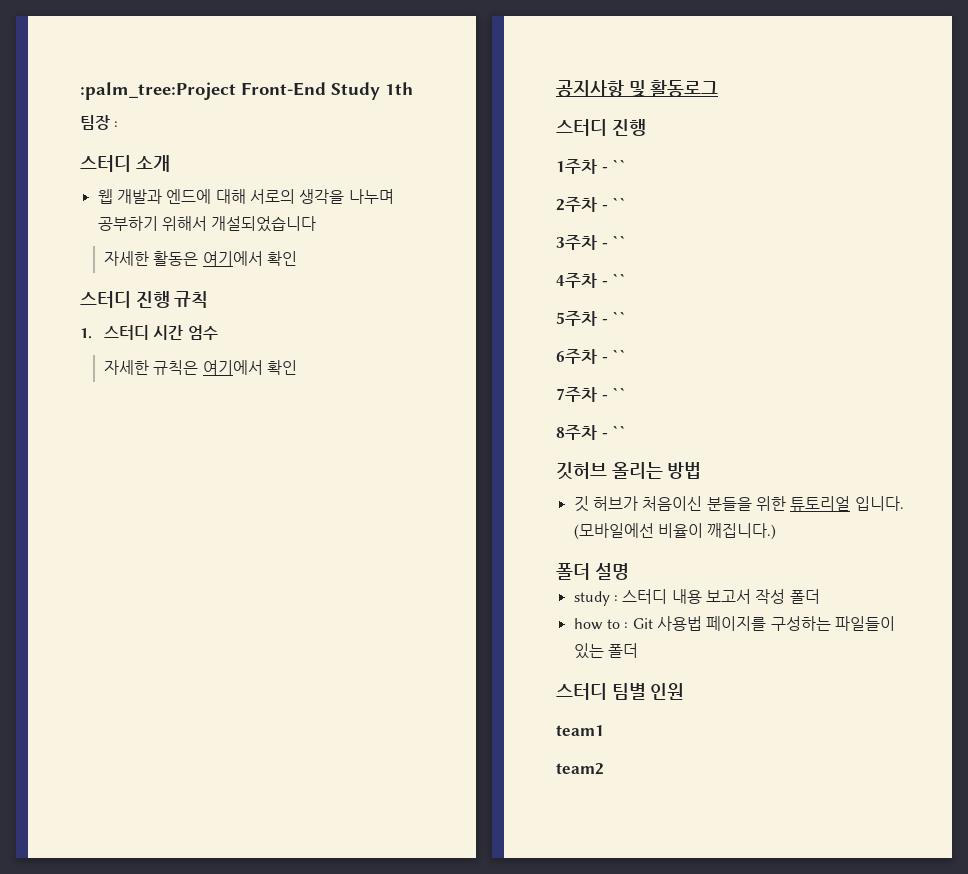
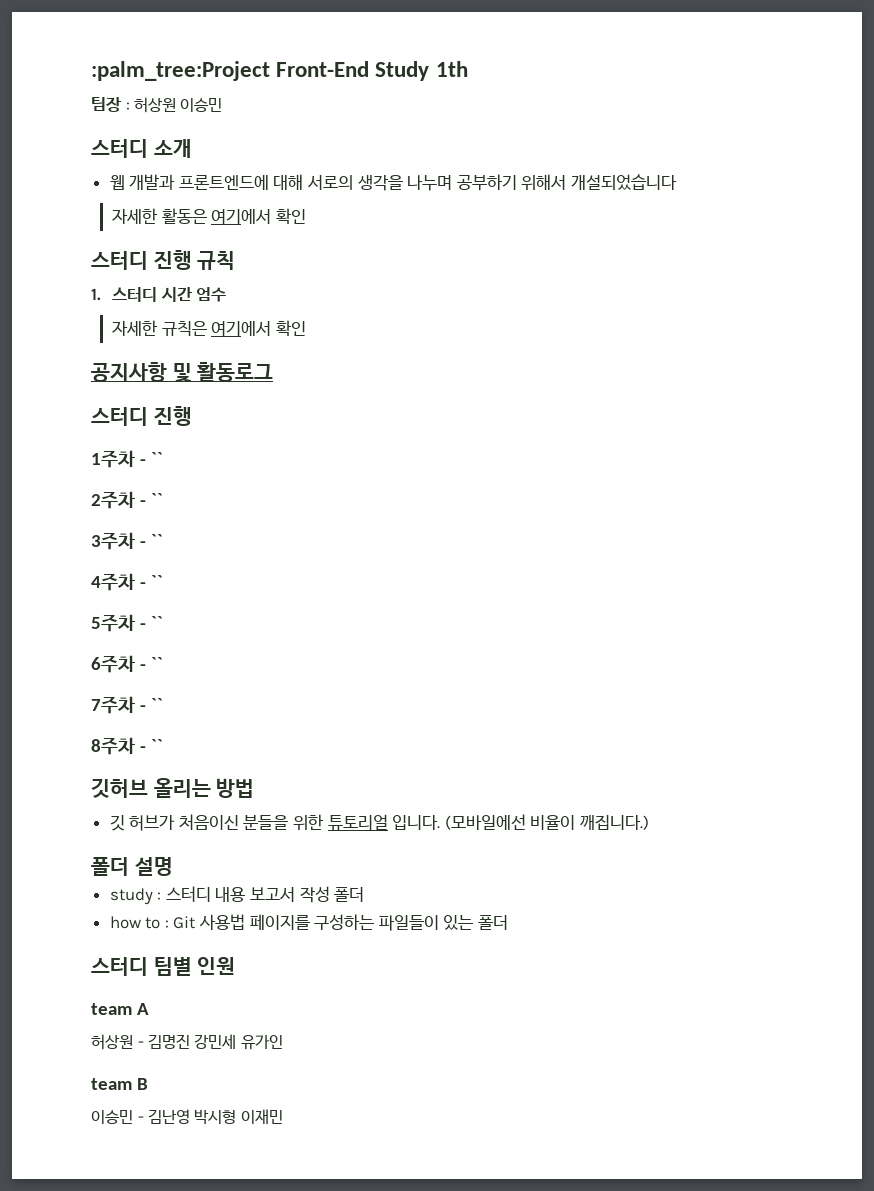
- 팀장 :
+ 팀장 : 허상원 이승민
- 웹 개발과 엔드에 대해 서로의 생각을 나누며 공부하기 위해서 개설되었습니다
+ 웹 개발과 프론트엔드에 대해 서로의 생각을 나누며 공부하기 위해서 개설되었습니다
- team1
- team2
+ team A
+ 허상원 - 김명진 강민세 유가인
+ team B
+ 이승민 - 김난영 박시형 이재민

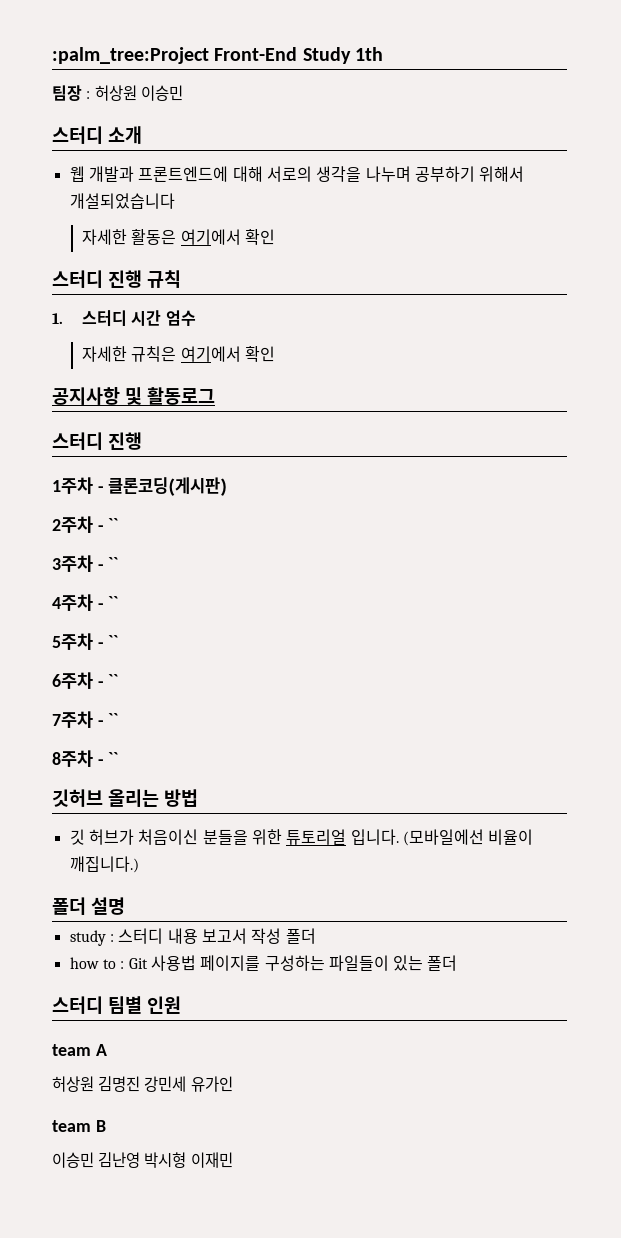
- 1주차 - ``
+ 1주차 - 클론코딩(게시판)
- 허상원 - 김명진 강민세 유가인
+ 허상원 김명진 강민세 유가인
- 이승민 - 김난영 박시형 이재민
+ 이승민 김난영 박시형 이재민

